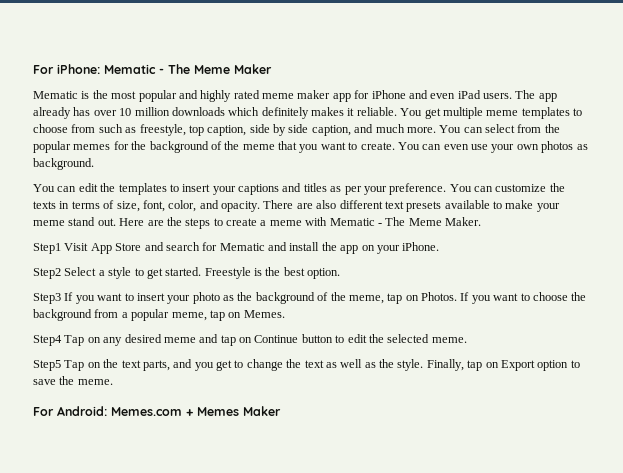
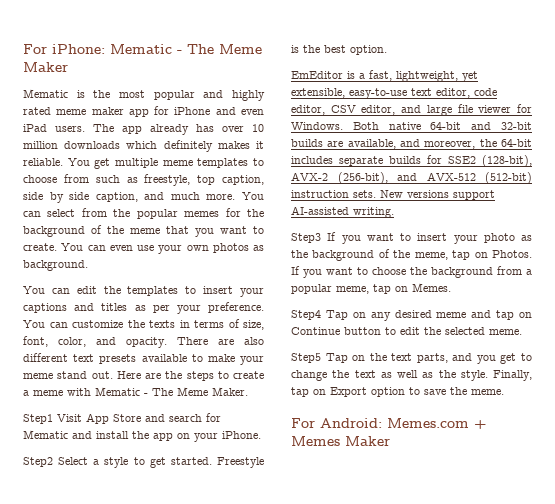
+ EmEditor is a fast, lightweight, yet extensible, easy-to-use text editor, code editor, CSV editor, and large file viewer for Windows. Both native 64-bit and 32-bit builds are available, and moreover, the 64-bit includes separate builds for SSE2 (128-bit), AVX-2 (256-bit), and AVX-512 (512-bit) instruction sets. New versions support AI-assisted writing.

